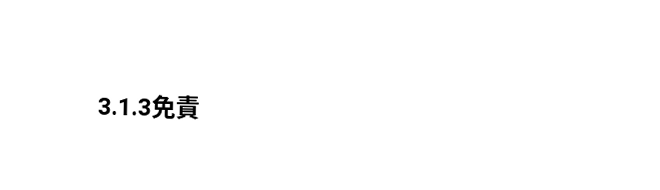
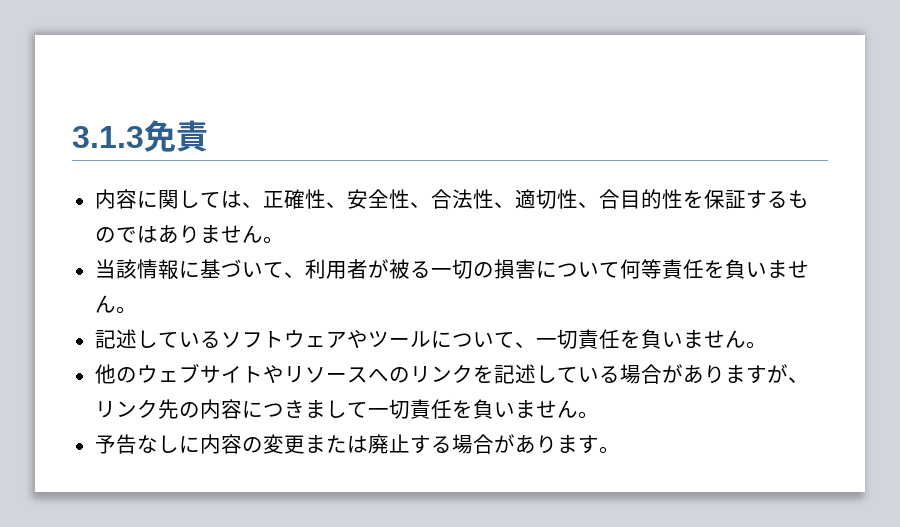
+ 内容に関しては、正確性、安全性、合法性、適切性、合目的性を保証するものではありません。
+ 当該情報に基づいて、利用者が被る一切の損害について何等責任を負いません。
+ 記述しているソフトウェアやツールについて、一切責任を負いません。
+ 他のウェブサイトやリソースへのリンクを記述している場合がありますが、リンク先の内容につきまして一切責任を負いません。
+ 予告なしに内容の変更または廃止する場合があります。

